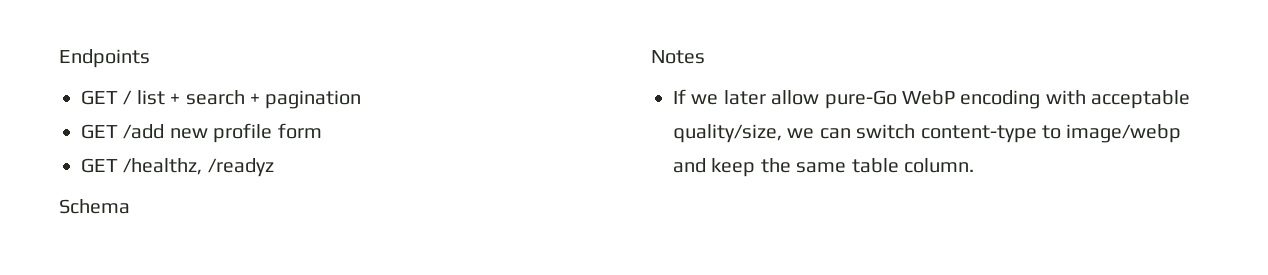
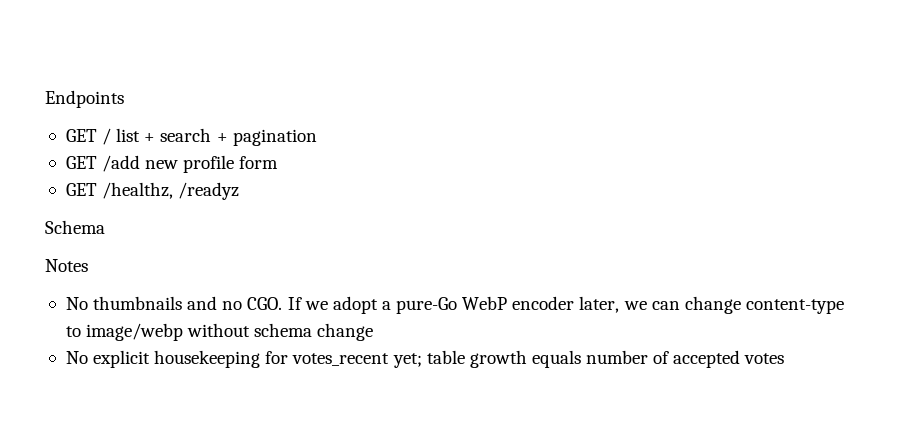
- If we later allow pure-Go WebP encoding with acceptable quality/size, we can switch content-type to image/webp and keep the same table column.
+ No thumbnails and no CGO. If we adopt a pure-Go WebP encoder later, we can change content-type to image/webp without schema change
+ No explicit housekeeping for votes_recent yet; table growth equals number of accepted votes

